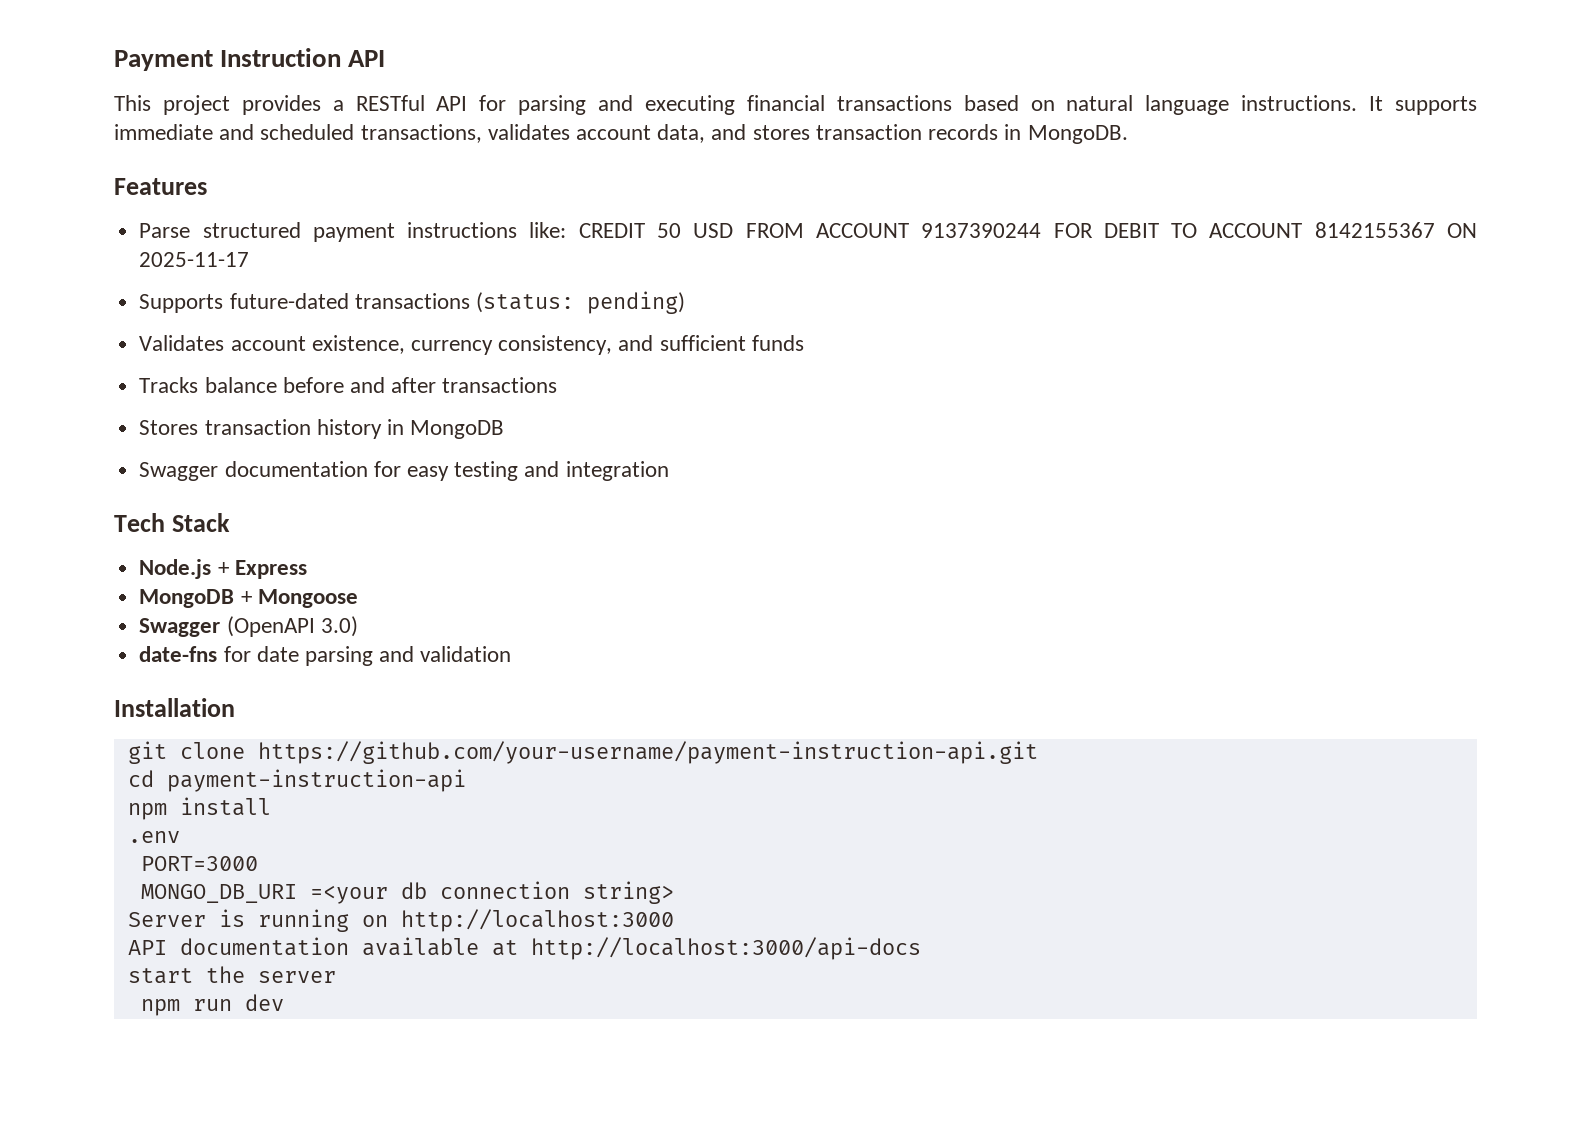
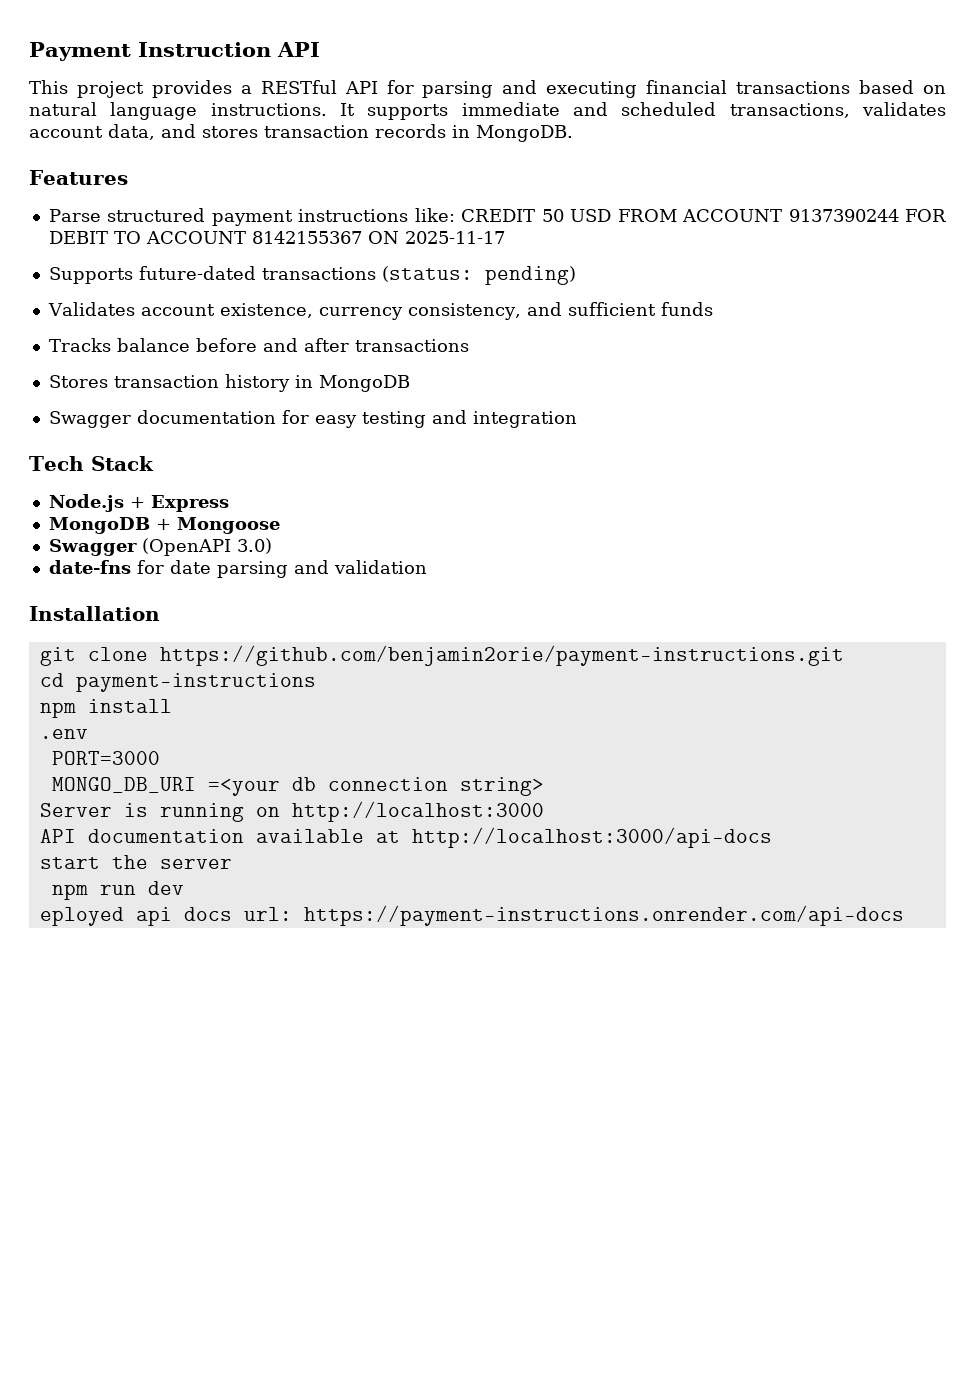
- git clone https://github.com/your-username/payment-instruction-api.git
+ git clone https://github.com/benjamin2orie/payment-instructions.git
- cd payment-instruction-api
+ cd payment-instructions
+ eployed api docs url: https://payment-instructions.onrender.com/api-docs

